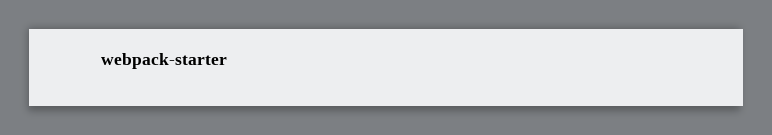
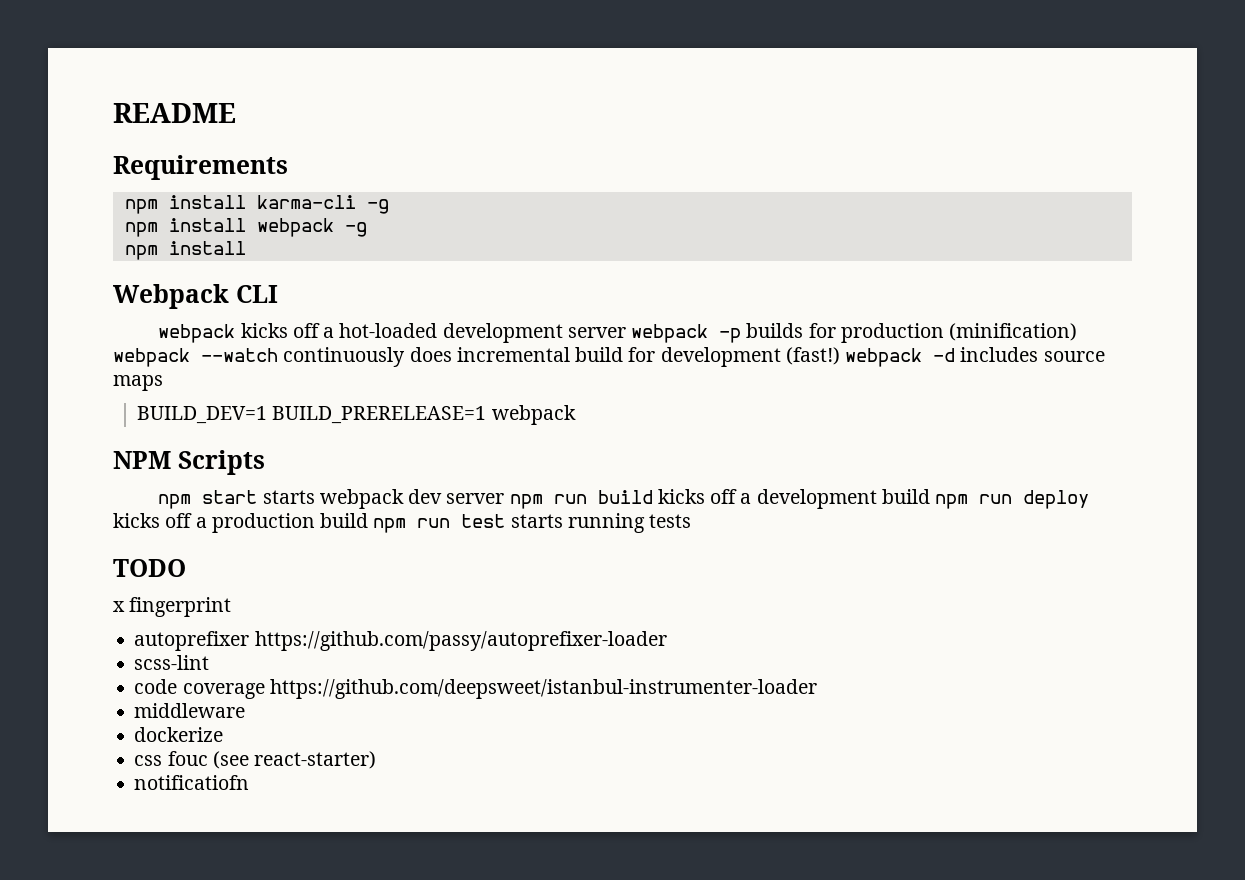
- webpack-starter
+ README
+ Requirements
+ npm install karma-cli -g
+ npm install webpack -g
+ npm install
+ Webpack CLI
+ webpack kicks off a hot-loaded development server webpack -p builds for production (minification) webpack --watch continuously does incremental build for development (fast!) webpack -d includes source maps
+ BUILD_DEV=1 BUILD_PRERELEASE=1 webpack
+ NPM Scripts
+ npm start starts webpack dev server npm run build kicks off a development build npm run deploy kicks off a production build npm run test starts running tests
+ TODO
+ x fingerprint
+ autoprefixer https://github.com/passy/autoprefixer-loader
+ scss-lint
+ code coverage https://github.com/deepsweet/istanbul-instrumenter-loader
+ middleware
+ dockerize
+ css fouc (see react-starter)
+ notificatiofn

